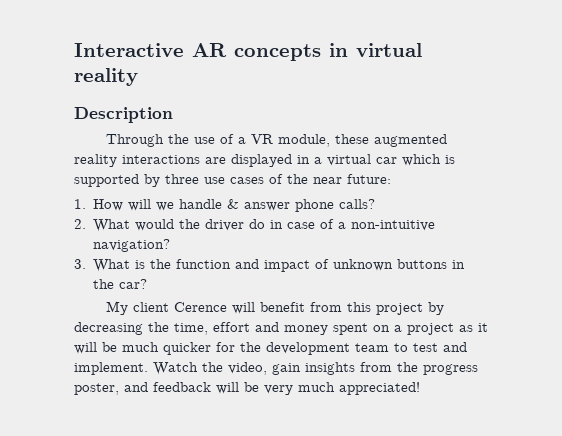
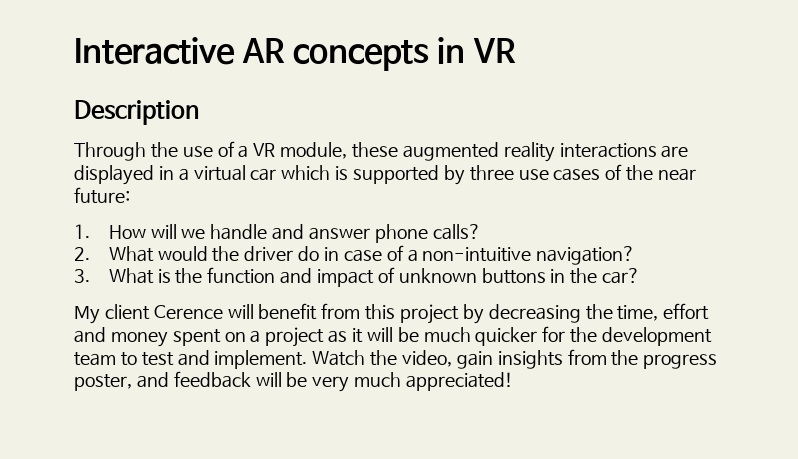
- Interactive AR concepts in virtual reality
+ Interactive AR concepts in VR
- 1. How will we handle & answer phone calls?
+ 1. How will we handle and answer phone calls?

